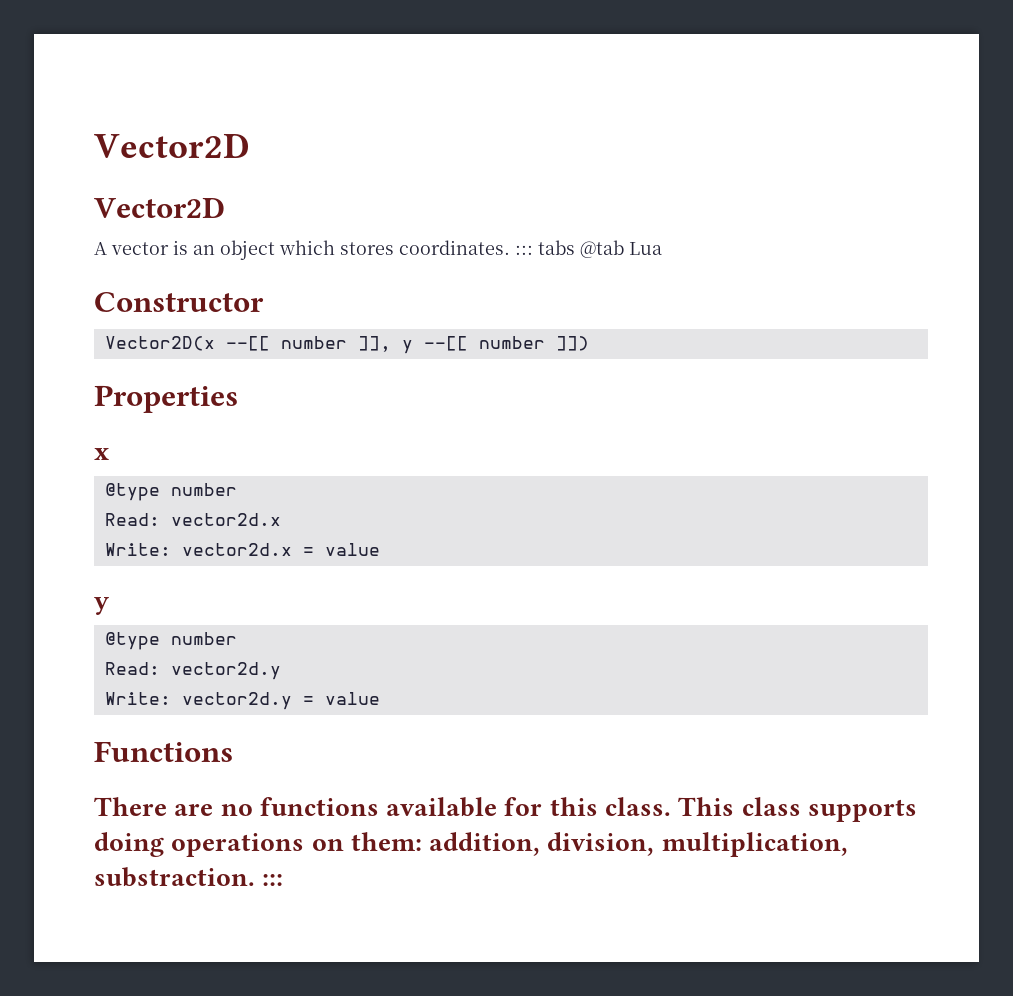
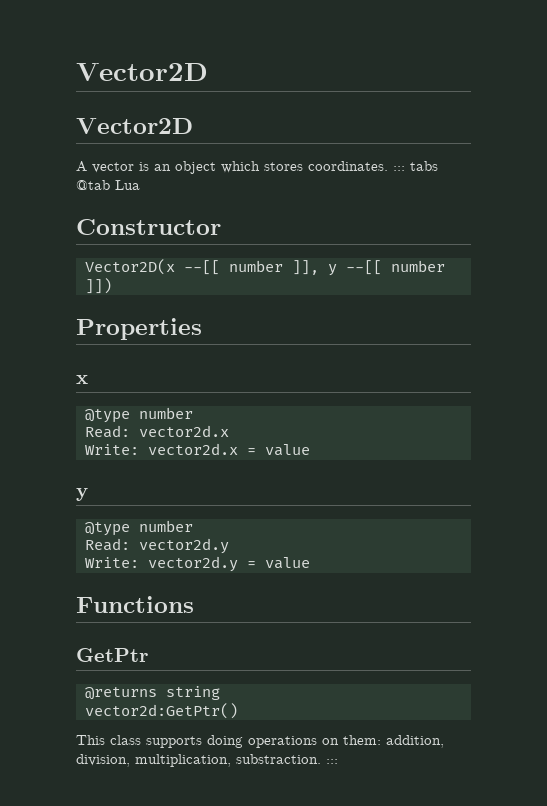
- There are no functions available for this class. This class supports doing operations on them: addition, division, multiplication, substraction. :::
+ GetPtr
+ @returns string
+ vector2d:GetPtr()
+ This class supports doing operations on them: addition, division, multiplication, substraction. :::

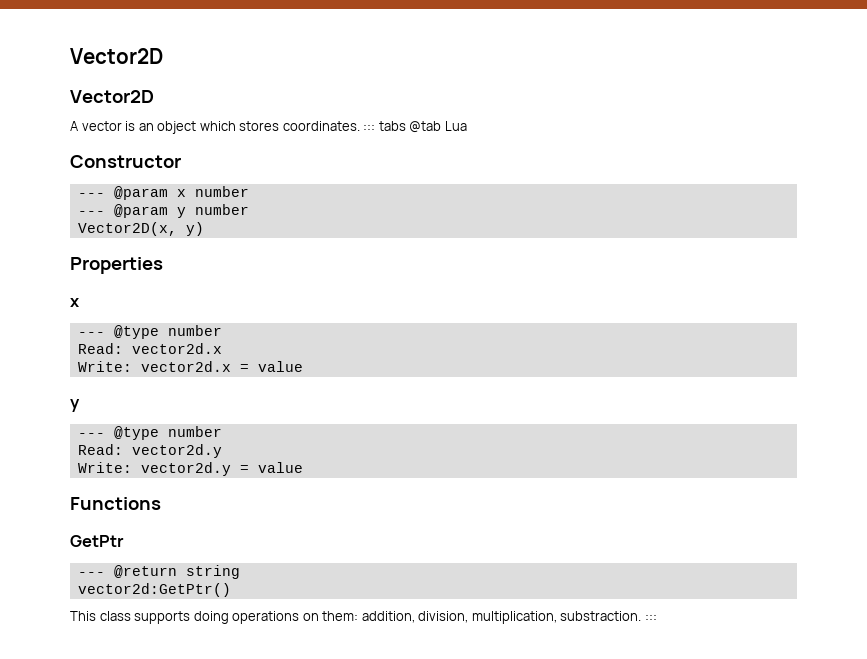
- Vector2D(x --[[ number ]], y --[[ number ]])
+ --- @param x number
+ --- @param y number
+ Vector2D(x, y)
  Properties
  x
- @type number
+ --- @type number
  Write: vector2d.x = value
  y
- @type number
+ --- @type number
- @returns string
+ --- @return string

